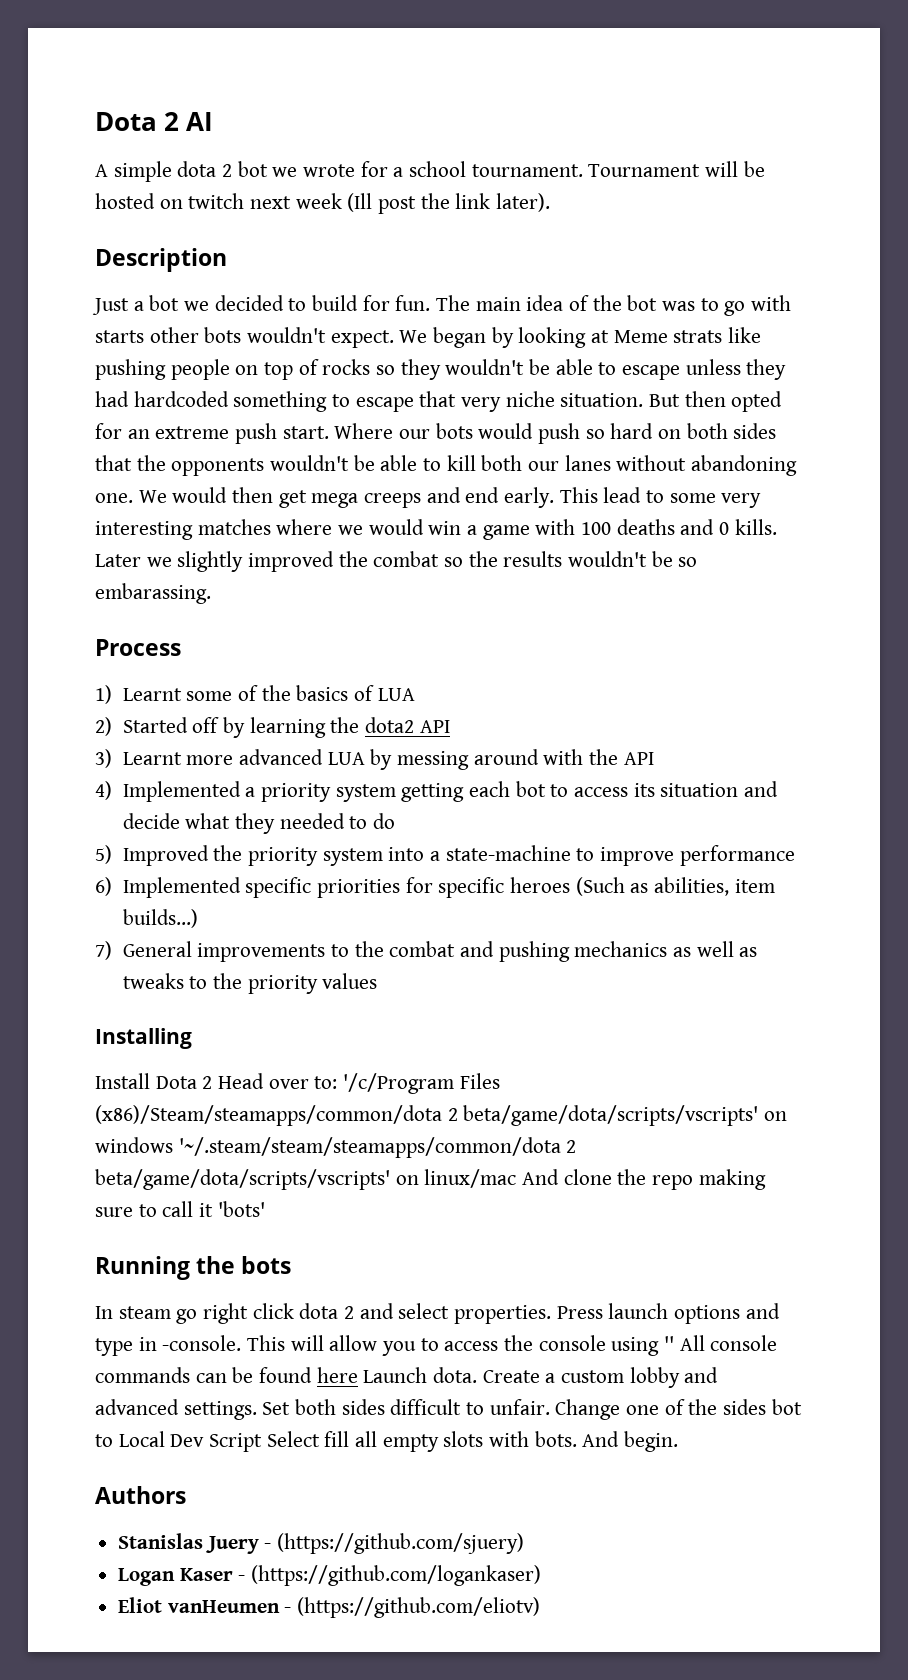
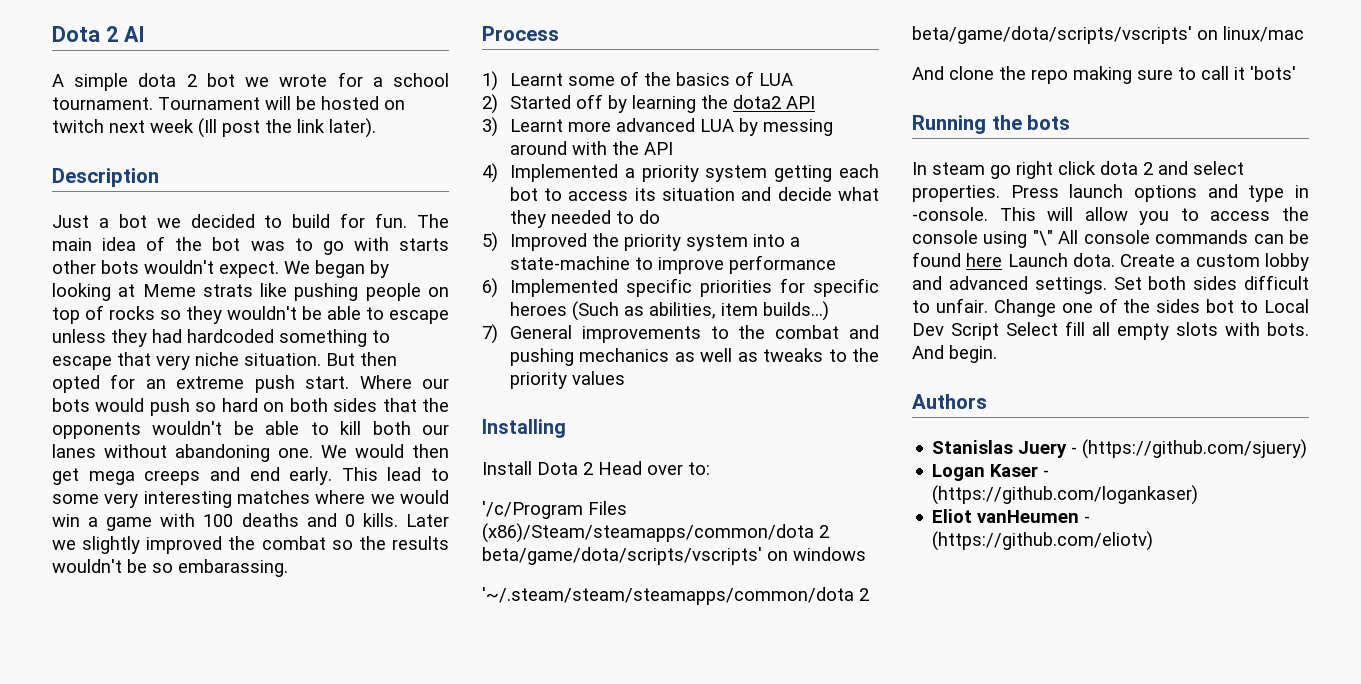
- Install Dota 2 Head over to: '/c/Program Files (x86)/Steam/steamapps/common/dota 2 beta/game/dota/scripts/vscripts' on windows '~/.steam/steam/steamapps/common/dota 2 beta/game/dota/scripts/vscripts' on linux/mac And clone the repo making sure to call it 'bots'
+ Install Dota 2 Head over to:
+ '/c/Program Files (x86)/Steam/steamapps/common/dota 2 beta/game/dota/scripts/vscripts' on windows
+ '~/.steam/steam/steamapps/common/dota 2 beta/game/dota/scripts/vscripts' on linux/mac
+ And clone the repo making sure to call it 'bots'
- This will allow you to access the console using '' All console commands can be found here Launch dota.
+ This will allow you to access the console using "\" All console commands can be found here Launch dota.

